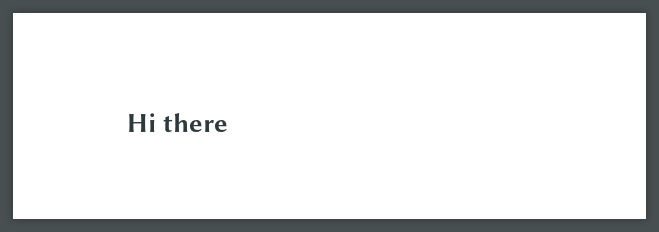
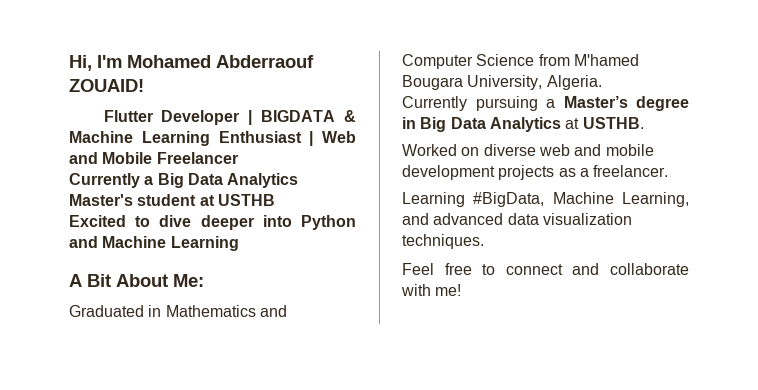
- Hi there
+ Hi, I'm Mohamed Abderraouf ZOUAID!
+ Flutter Developer | BIGDATA & Machine Learning Enthusiast | Web and Mobile Freelancer
+ Currently a Big Data Analytics Master's student at USTHB
+ Excited to dive deeper into Python and Machine Learning
+ A Bit About Me:
+ Graduated in Mathematics and Computer Science from M'hamed Bougara University, Algeria.
+ Currently pursuing a Master’s degree in Big Data Analytics at USTHB.
+ Worked on diverse web and mobile development projects as a freelancer.
+ Learning #BigData, Machine Learning, and advanced data visualization techniques.
+ Feel free to connect and collaborate with me!

